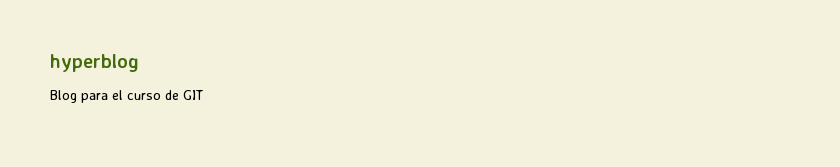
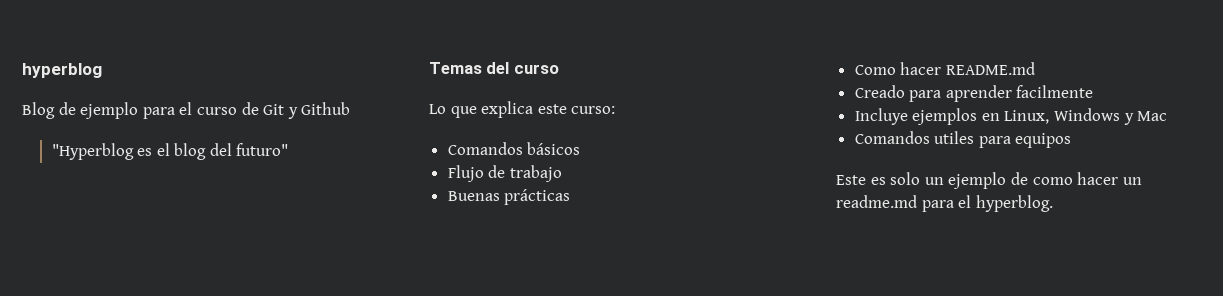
- Blog para el curso de GIT
+ Blog de ejemplo para el curso de Git y Github
+ "Hyperblog es el blog del futuro"
+ Temas del curso
+ Lo que explica este curso:
+ Comandos básicos
+ Flujo de trabajo
+ Buenas prácticas
+ Como hacer README.md
+ Creado para aprender facilmente
+ Incluye ejemplos en Linux, Windows y Mac
+ Comandos utiles para equipos
+ Este es solo un ejemplo de como hacer un readme.md para el hyperblog.

